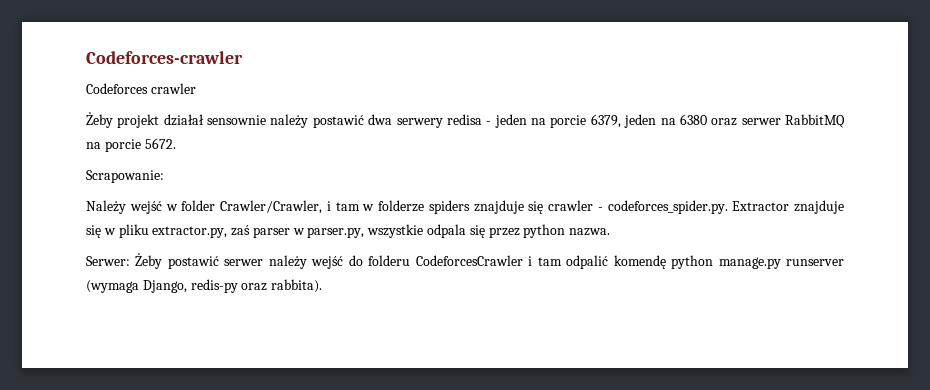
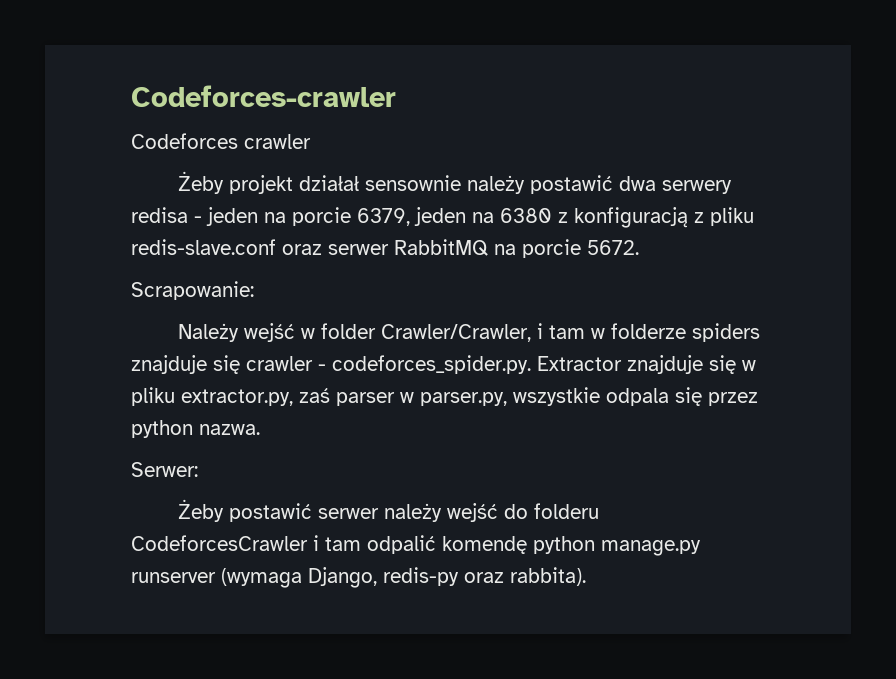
- Żeby projekt działał sensownie należy postawić dwa serwery redisa - jeden na porcie 6379, jeden na 6380 oraz serwer RabbitMQ na porcie 5672.
+ Żeby projekt działał sensownie należy postawić dwa serwery redisa - jeden na porcie 6379, jeden na 6380 z konfiguracją z pliku redis-slave.conf oraz serwer RabbitMQ na porcie 5672.
- Serwer: Żeby postawić serwer należy wejść do folderu CodeforcesCrawler i tam odpalić komendę python manage.py runserver (wymaga Django, redis-py oraz rabbita).
+ Serwer:
+ Żeby postawić serwer należy wejść do folderu CodeforcesCrawler i tam odpalić komendę python manage.py runserver (wymaga Django, redis-py oraz rabbita).

